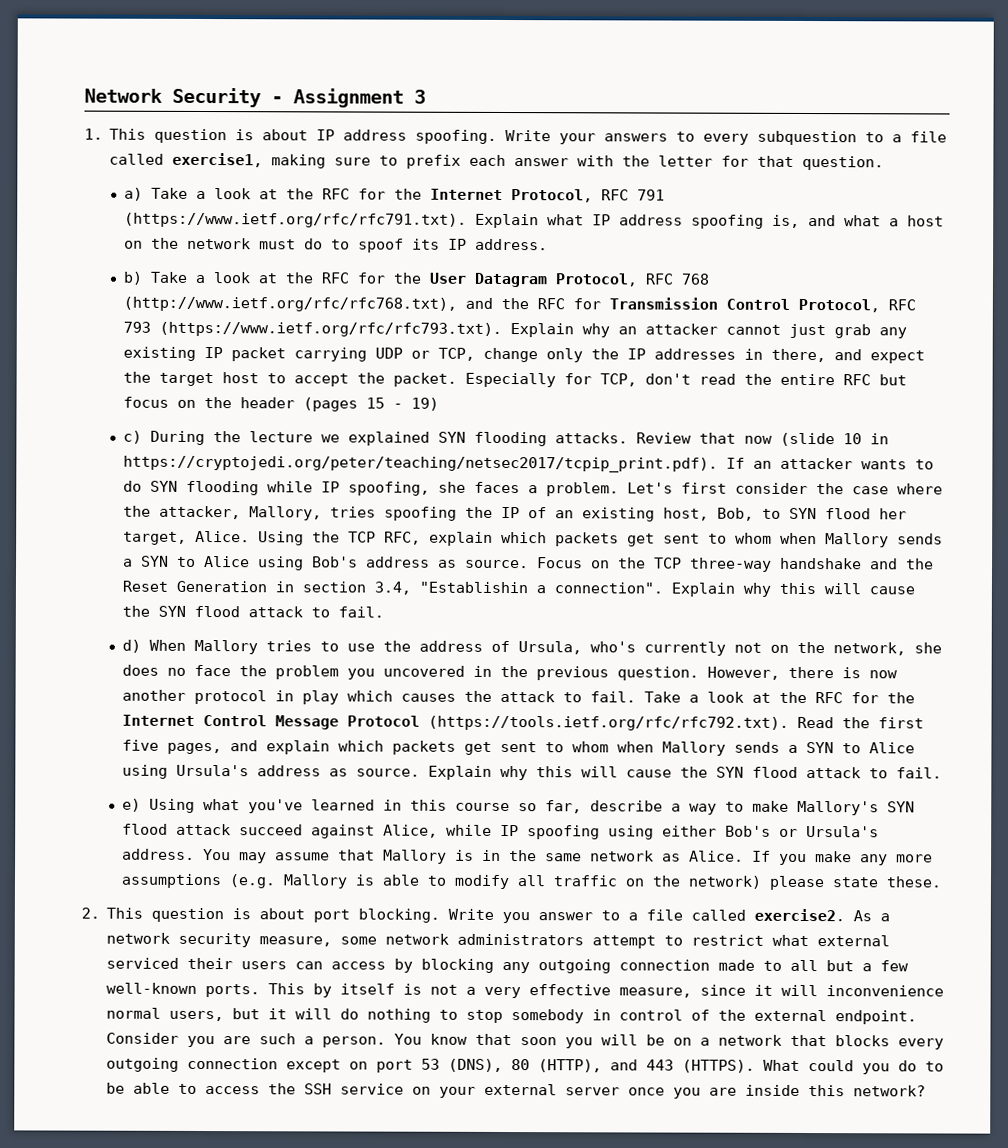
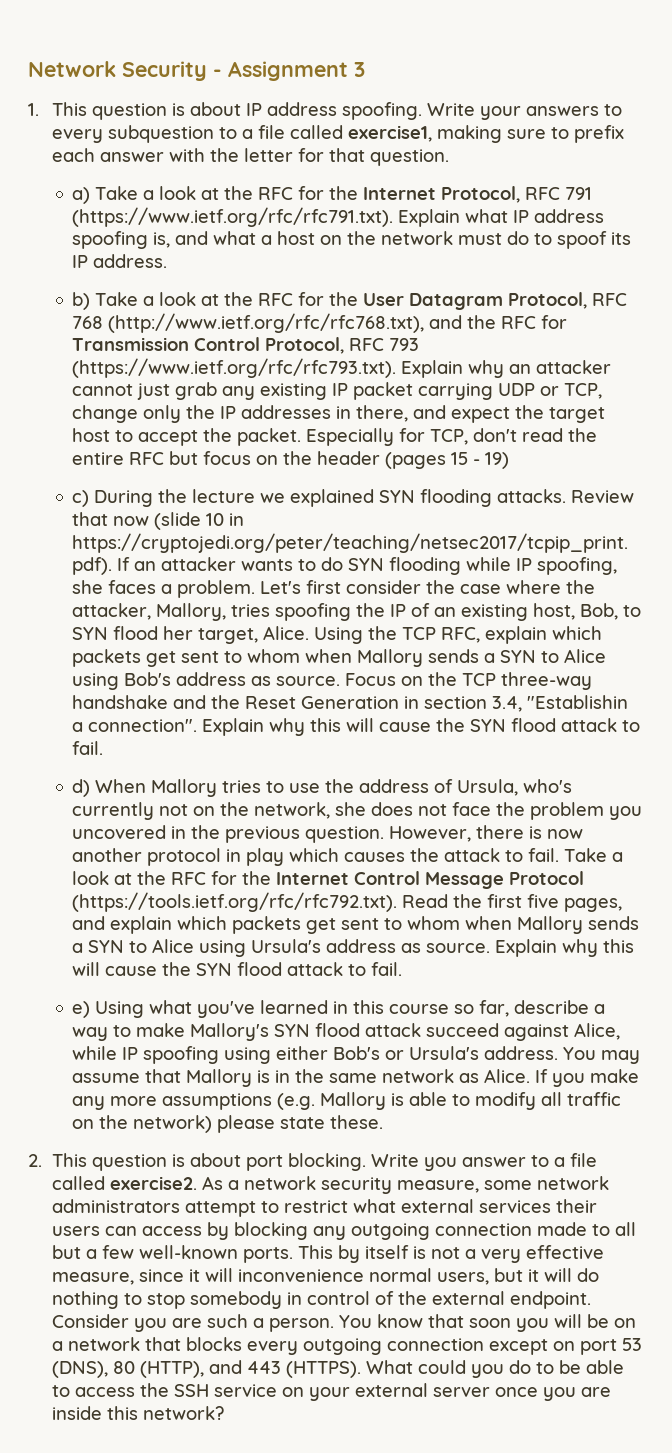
- d) When Mallory tries to use the address of Ursula, who's currently not on the network, she does no face the problem you uncovered in the previous question.
+ d) When Mallory tries to use the address of Ursula, who's currently not on the network, she does not face the problem you uncovered in the previous question.
- As a network security measure, some network administrators attempt to restrict what external serviced their users can access by blocking any outgoing connection made to all but a few well-known ports.
+ As a network security measure, some network administrators attempt to restrict what external services their users can access by blocking any outgoing connection made to all but a few well-known ports.

